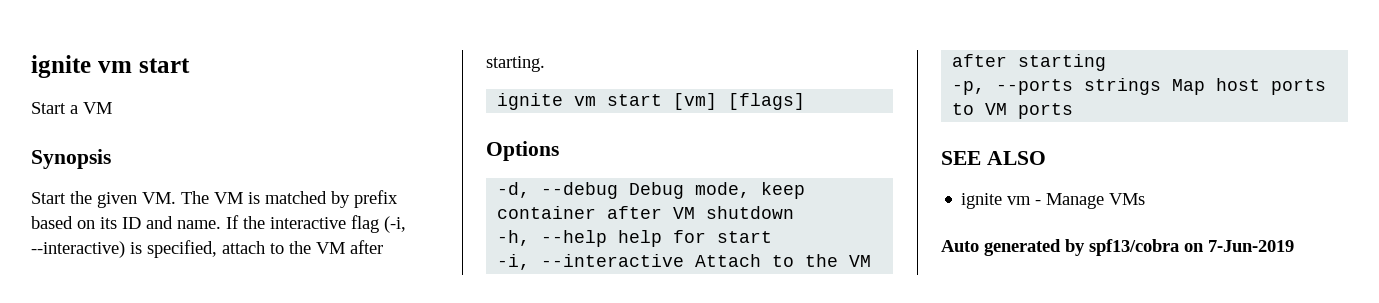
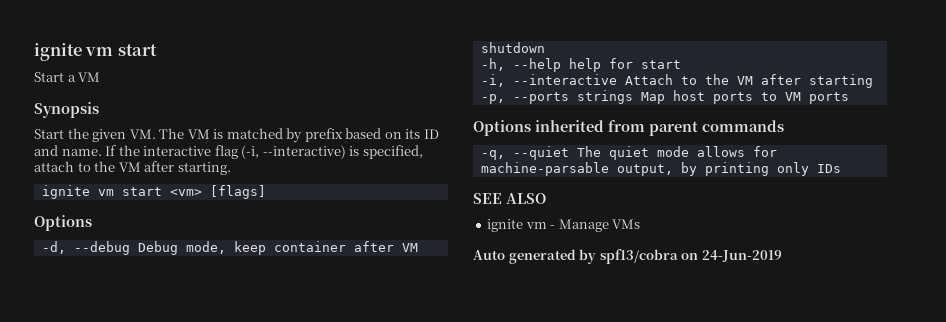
- ignite vm start [vm] [flags]
+ ignite vm start <vm> [flags]
+ Options inherited from parent commands
+ -q, --quiet The quiet mode allows for machine-parsable output, by printing only IDs
- Auto generated by spf13/cobra on 7-Jun-2019
+ Auto generated by spf13/cobra on 24-Jun-2019

